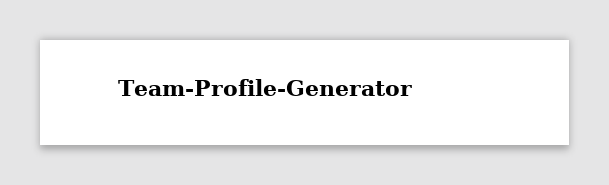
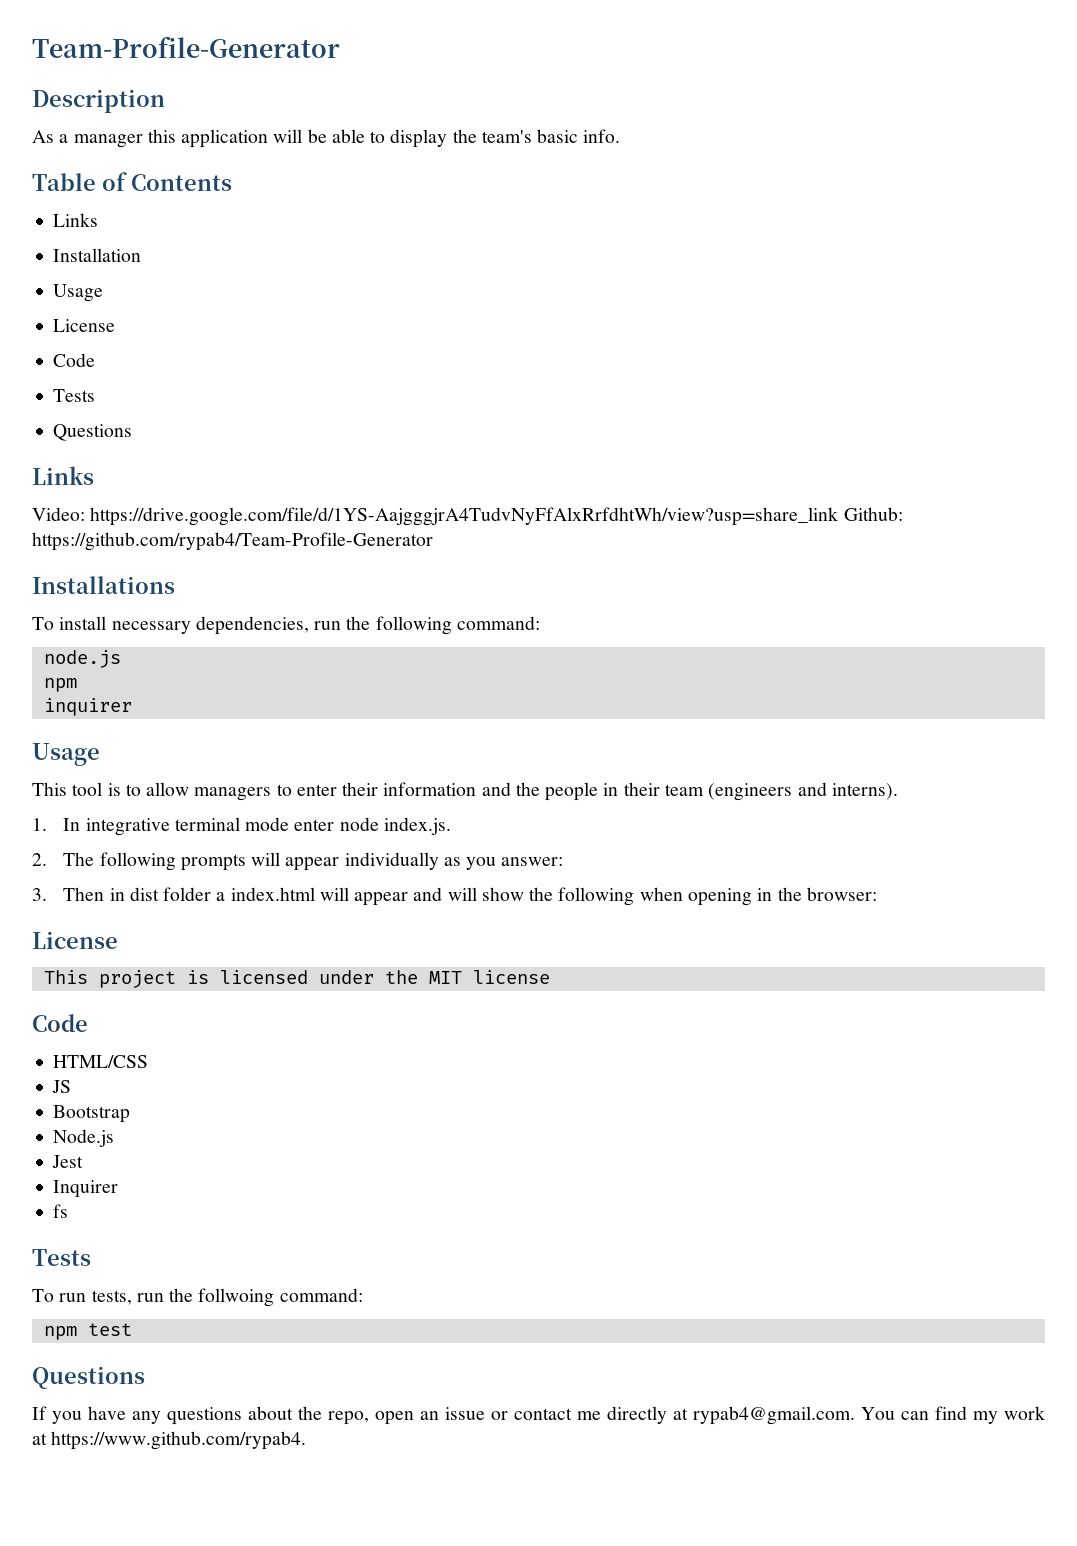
+ Description
+ As a manager this application will be able to display the team's basic info.
+ Table of Contents
+ Links
+ Installation
+ Usage
+ License
+ Code
+ Tests
+ Questions
+ Links
+ Video: https://drive.google.com/file/d/1YS-AajgggjrA4TudvNyFfAlxRrfdhtWh/view?usp=share_link Github: https://github.com/rypab4/Team-Profile-Generator
+ Installations
+ To install necessary dependencies, run the following command:
+ node.js
+ npm
+ inquirer
+ Usage
+ This tool is to allow managers to enter their information and the people in their team (engineers and interns).
+ 1. In integrative terminal mode enter node index.js.
+ 2. The following prompts will appear individually as you answer:
+ 3. Then in dist folder a index.html will appear and will show the following when opening in the browser:
+ License
+ This project is licensed under the MIT license
+ Code
+ HTML/CSS
+ JS
+ Bootstrap
+ Node.js
+ Jest
+ Inquirer
+ fs
+ Tests
+ To run tests, run the follwoing command:
+ npm test
+ Questions
+ If you have any questions about the repo, open an issue or contact me directly at rypab4@gmail.com. You can find my work at https://www.github.com/rypab4.

